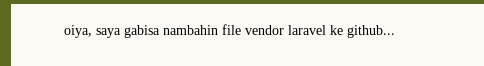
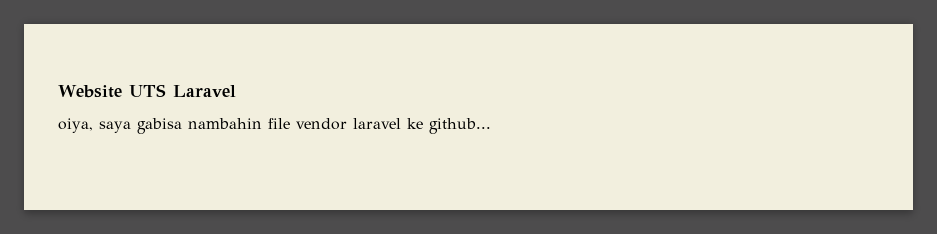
+ Website UTS Laravel

